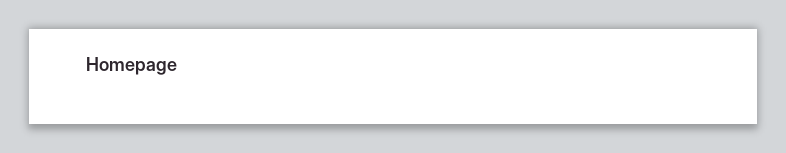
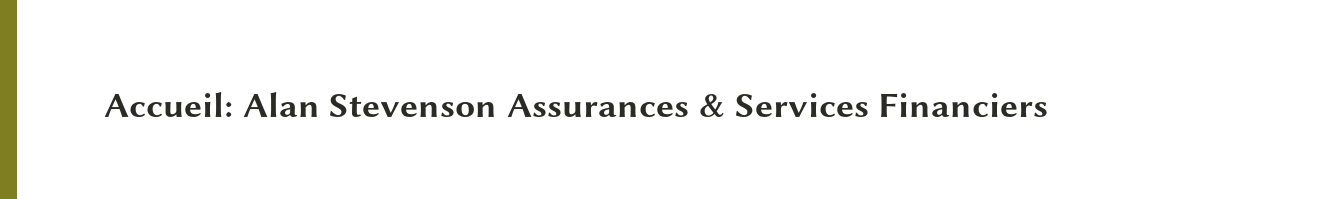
- Homepage
+ Accueil: Alan Stevenson Assurances & Services Financiers

